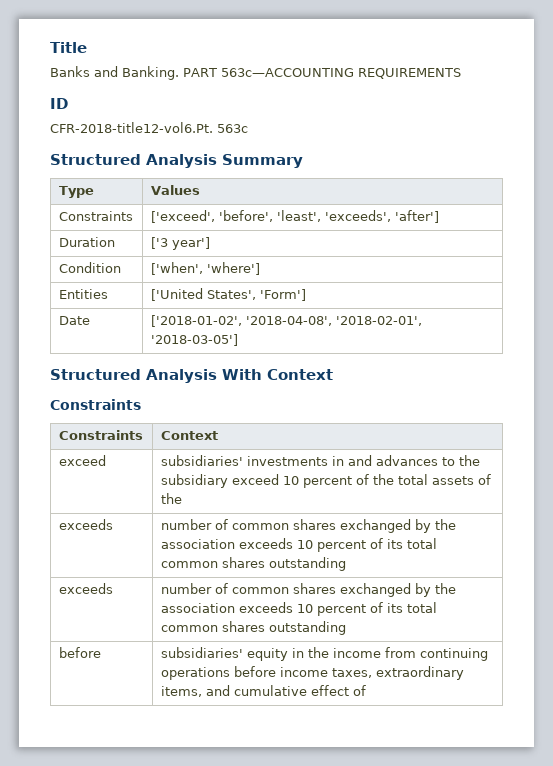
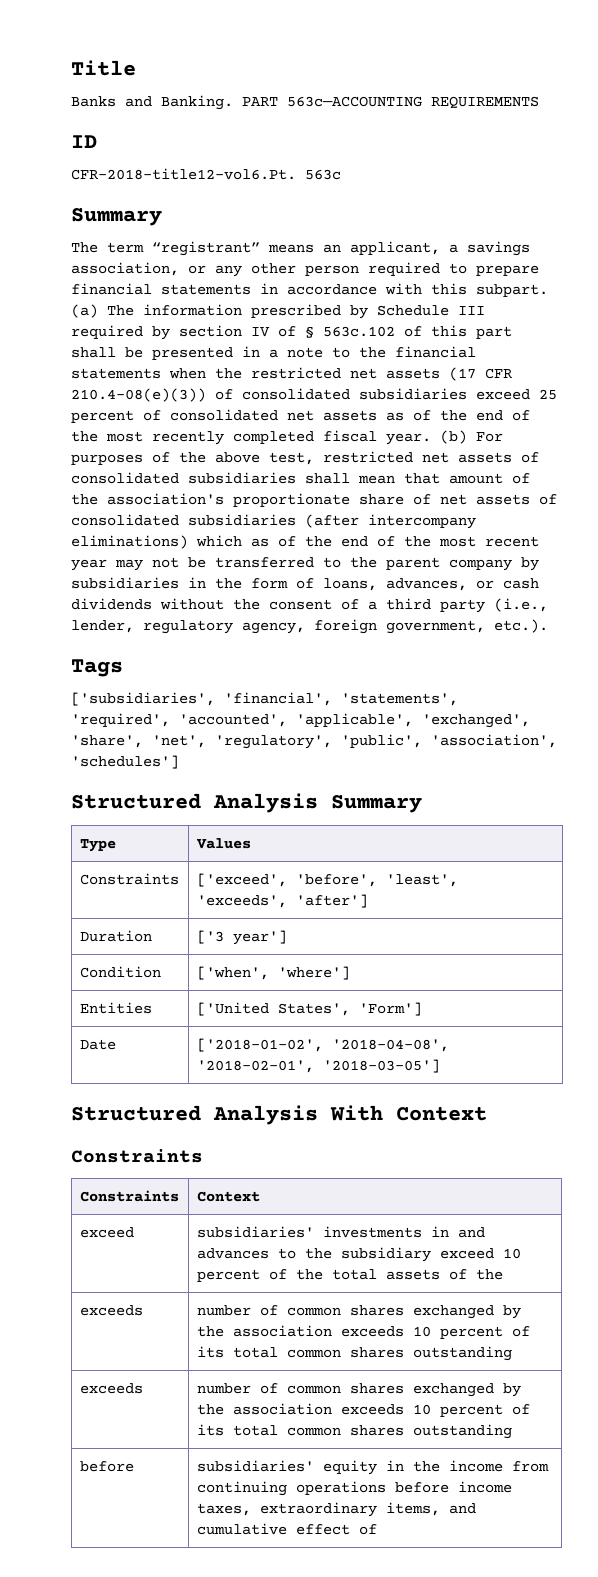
  CFR-2018-title12-vol6.Pt. 563c
+ Summary
+ The term “registrant” means an applicant, a savings association, or any other person required to prepare financial statements in accordance with this subpart. (a) The information prescribed by Schedule III required by section IV of § 563c.102 of this part shall be presented in a note to the financial statements when the restricted net assets (17 CFR 210.4-08(e)(3)) of consolidated subsidiaries exceed 25 percent of consolidated net assets as of the end of the most recently completed fiscal year. (b) For purposes of the above test, restricted net assets of consolidated subsidiaries shall mean that amount of the association's proportionate share of net assets of consolidated subsidiaries (after intercompany eliminations) which as of the end of the most recent year may not be transferred to the parent company by subsidiaries in the form of loans, advances, or cash dividends without the consent of a third party (i.e., lender, regulatory agency, foreign government, etc.).
+ Tags
+ ['subsidiaries', 'financial', 'statements', 'required', 'accounted', 'applicable', 'exchanged', 'share', 'net', 'regulatory', 'public', 'association', 'schedules']

